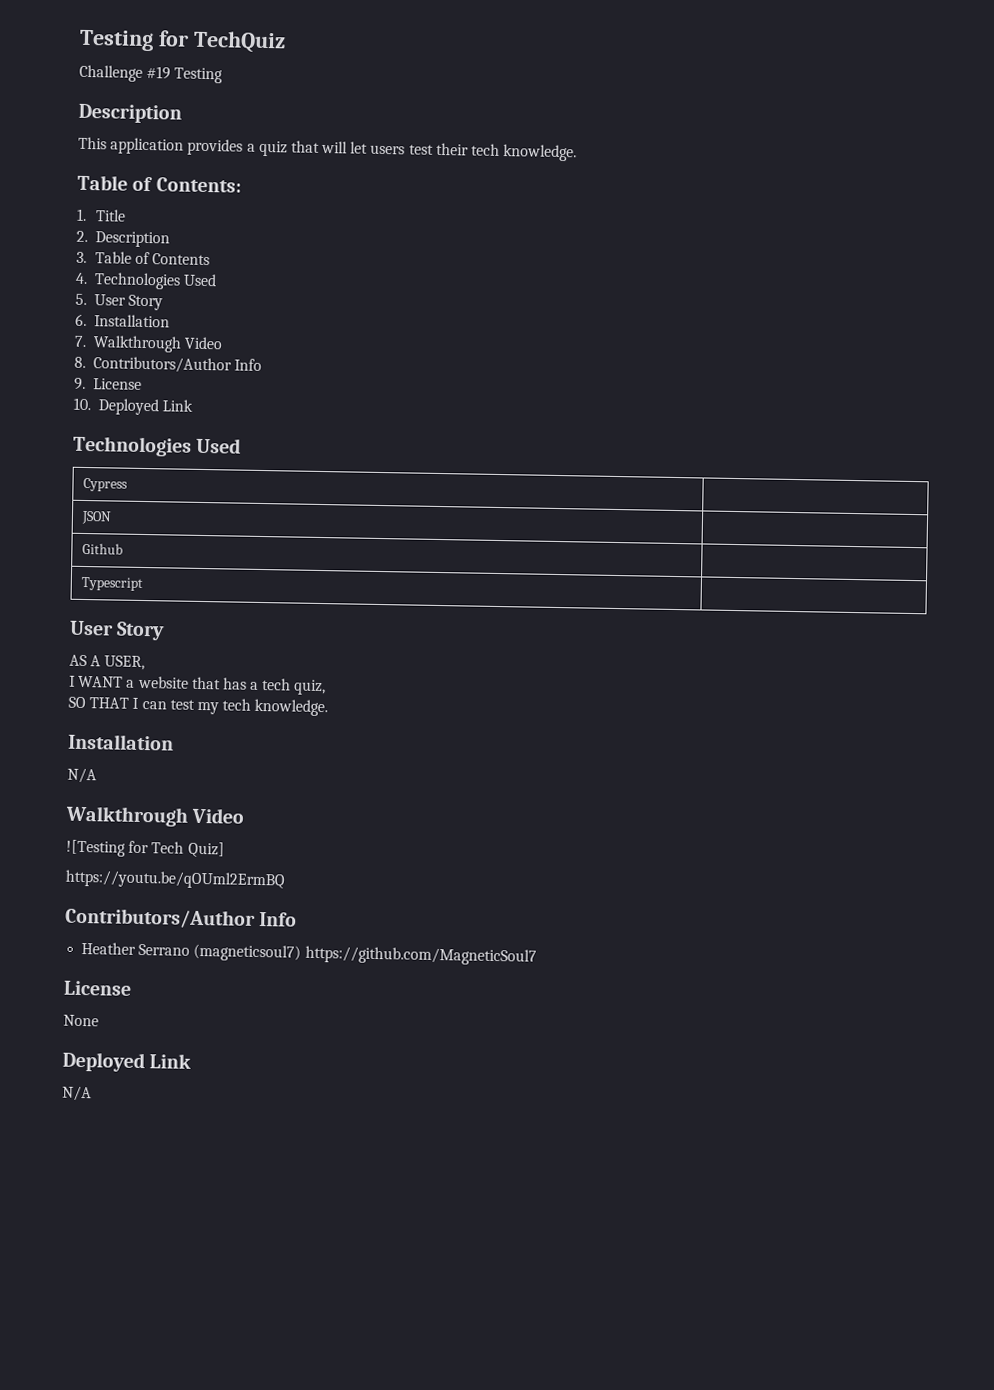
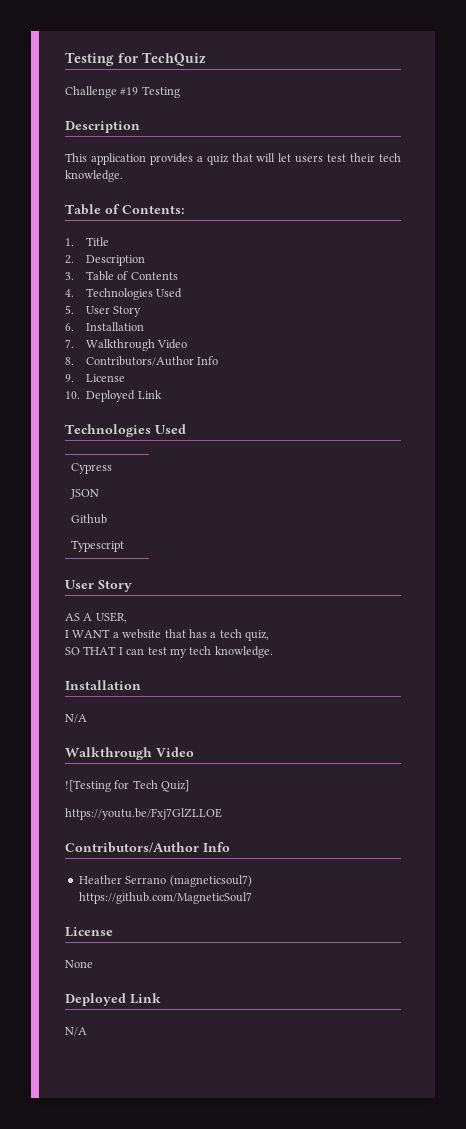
- https://youtu.be/qOUml2ErmBQ
+ https://youtu.be/Fxj7GlZLLOE

